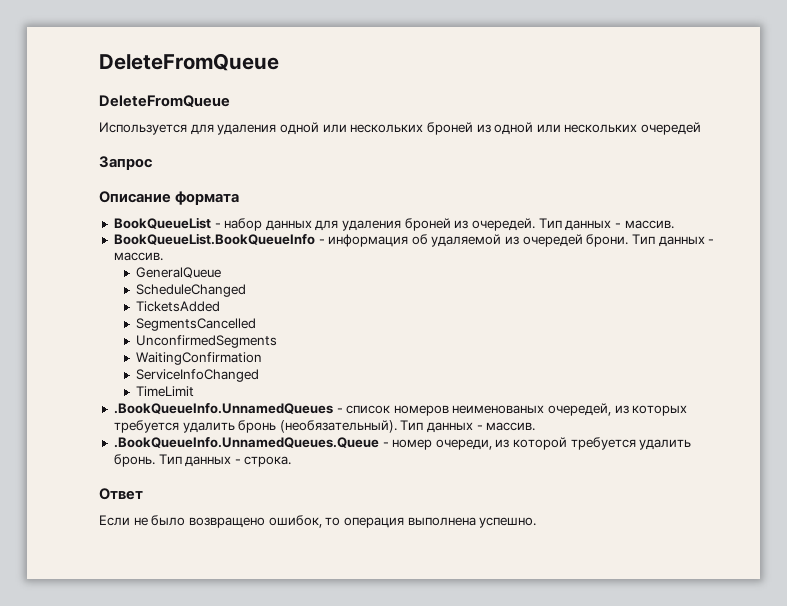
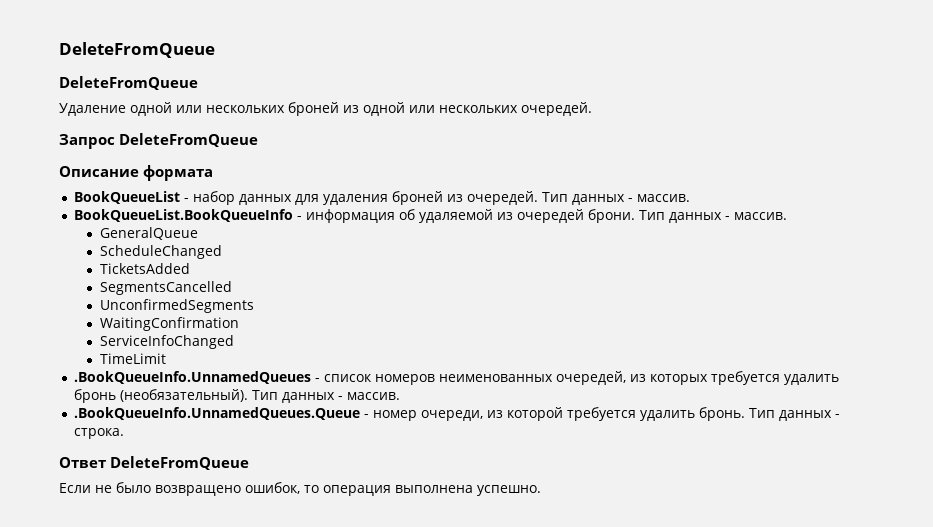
- Используется для удаления одной или нескольких броней из одной или нескольких очередей
+ Удаление одной или нескольких броней из одной или нескольких очередей.
- Запрос
+ Запрос DeleteFromQueue
- .BookQueueInfo.UnnamedQueues - список номеров неименованых очередей, из которых требуется удалить бронь (необязательный).
+ .BookQueueInfo.UnnamedQueues - список номеров неименованных очередей, из которых требуется удалить бронь (необязательный).
- Ответ
+ Ответ DeleteFromQueue

